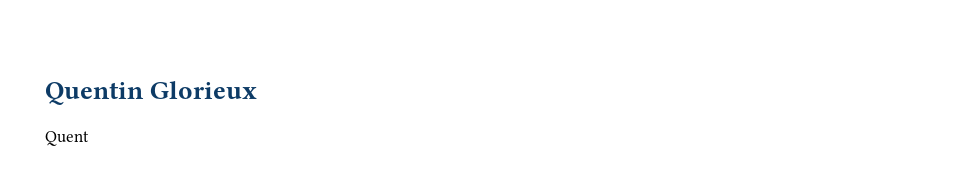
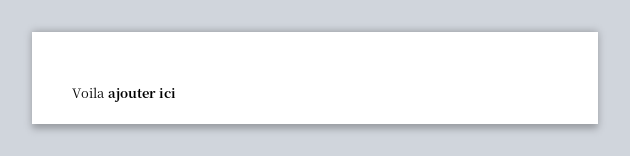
- Quentin Glorieux
- Quent
+ Voila ajouter ici

